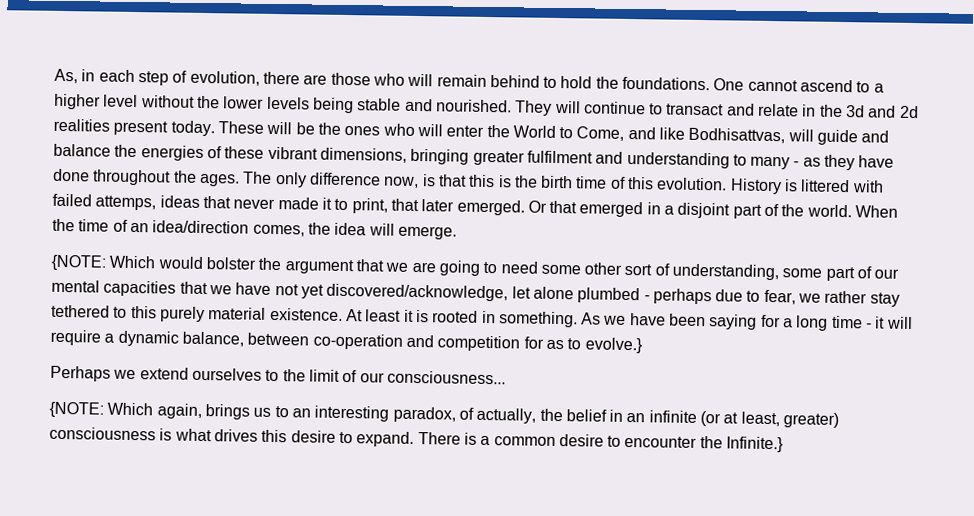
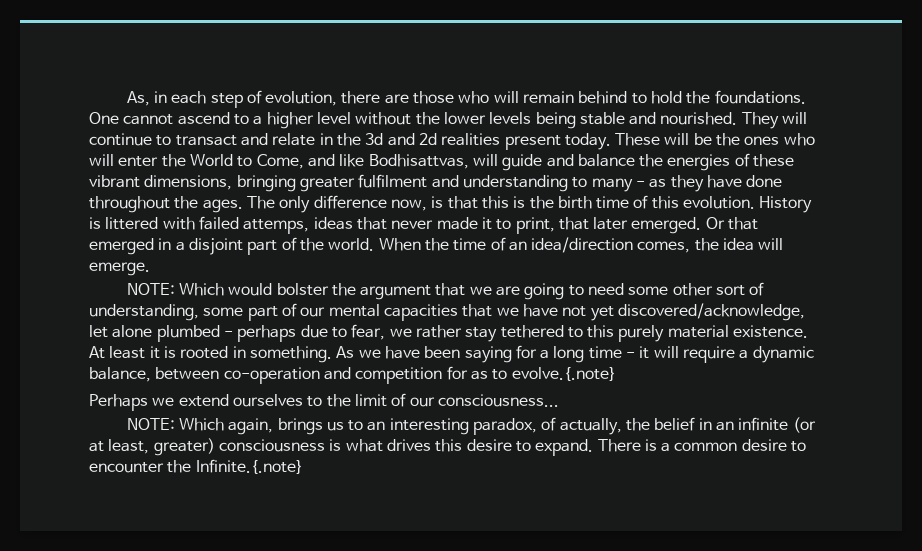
- {NOTE: Which would bolster the argument that we are going to need some other sort of understanding, some part of our mental capacities that we have not yet discovered/acknowledge, let alone plumbed - perhaps due to fear, we rather stay tethered to this purely material existence.
+ NOTE: Which would bolster the argument that we are going to need some other sort of understanding, some part of our mental capacities that we have not yet discovered/acknowledge, let alone plumbed - perhaps due to fear, we rather stay tethered to this purely material existence.
- As we have been saying for a long time - it will require a dynamic balance, between co-operation and competition for as to evolve.}
+ As we have been saying for a long time - it will require a dynamic balance, between co-operation and competition for as to evolve.{.note}
- {NOTE: Which again, brings us to an interesting paradox, of actually, the belief in an infinite (or at least, greater) consciousness is what drives this desire to expand.
+ NOTE: Which again, brings us to an interesting paradox, of actually, the belief in an infinite (or at least, greater) consciousness is what drives this desire to expand.
- There is a common desire to encounter the Infinite.}
+ There is a common desire to encounter the Infinite.{.note}

